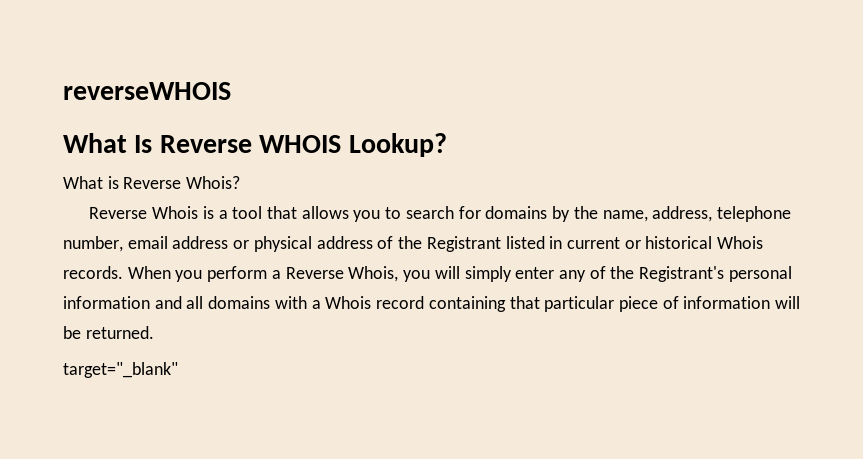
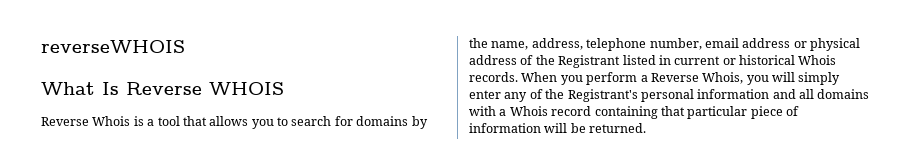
- What Is Reverse WHOIS Lookup?
- What is Reverse Whois?
+ What Is Reverse WHOIS
- target="_blank"

